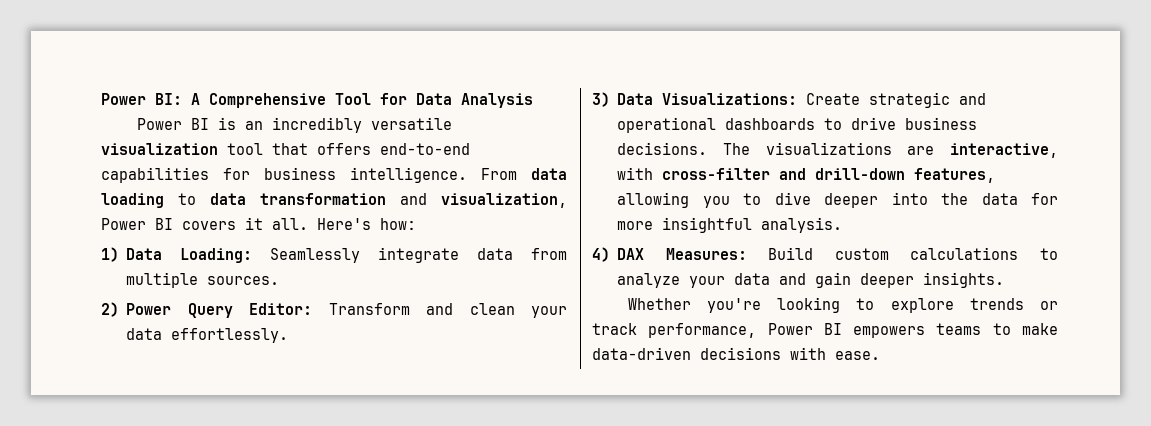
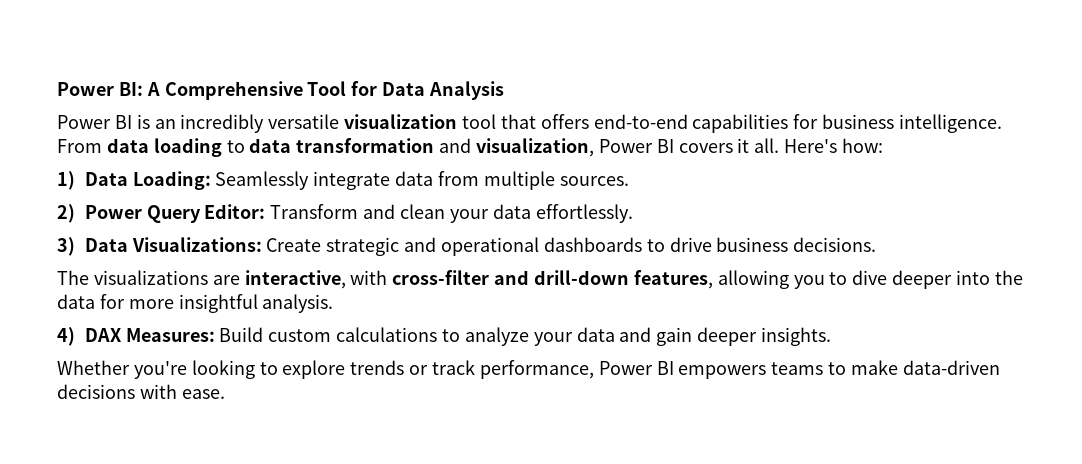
- 3) Data Visualizations: Create strategic and operational dashboards to drive business decisions. The visualizations are interactive, with cross-filter and drill-down features, allowing you to dive deeper into the data for more insightful analysis.
+ 3) Data Visualizations: Create strategic and operational dashboards to drive business decisions.
+ The visualizations are interactive, with cross-filter and drill-down features, allowing you to dive deeper into the data for more insightful analysis.

